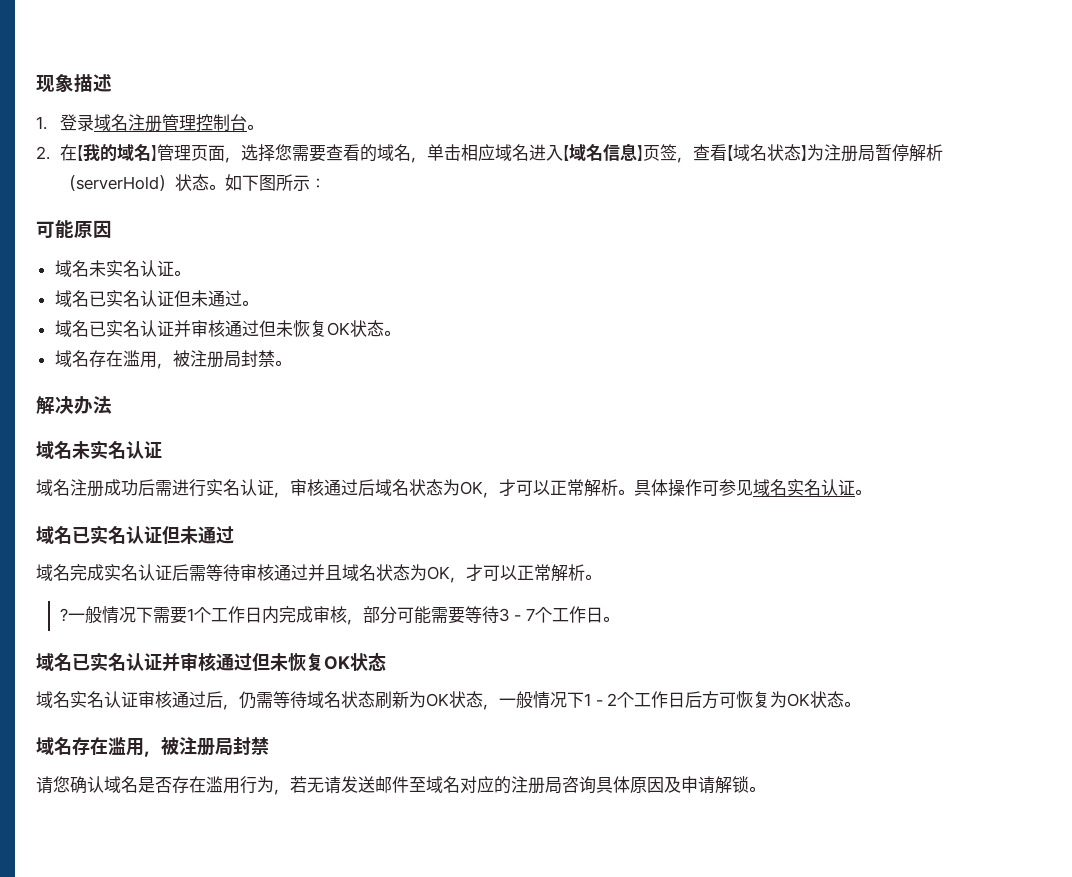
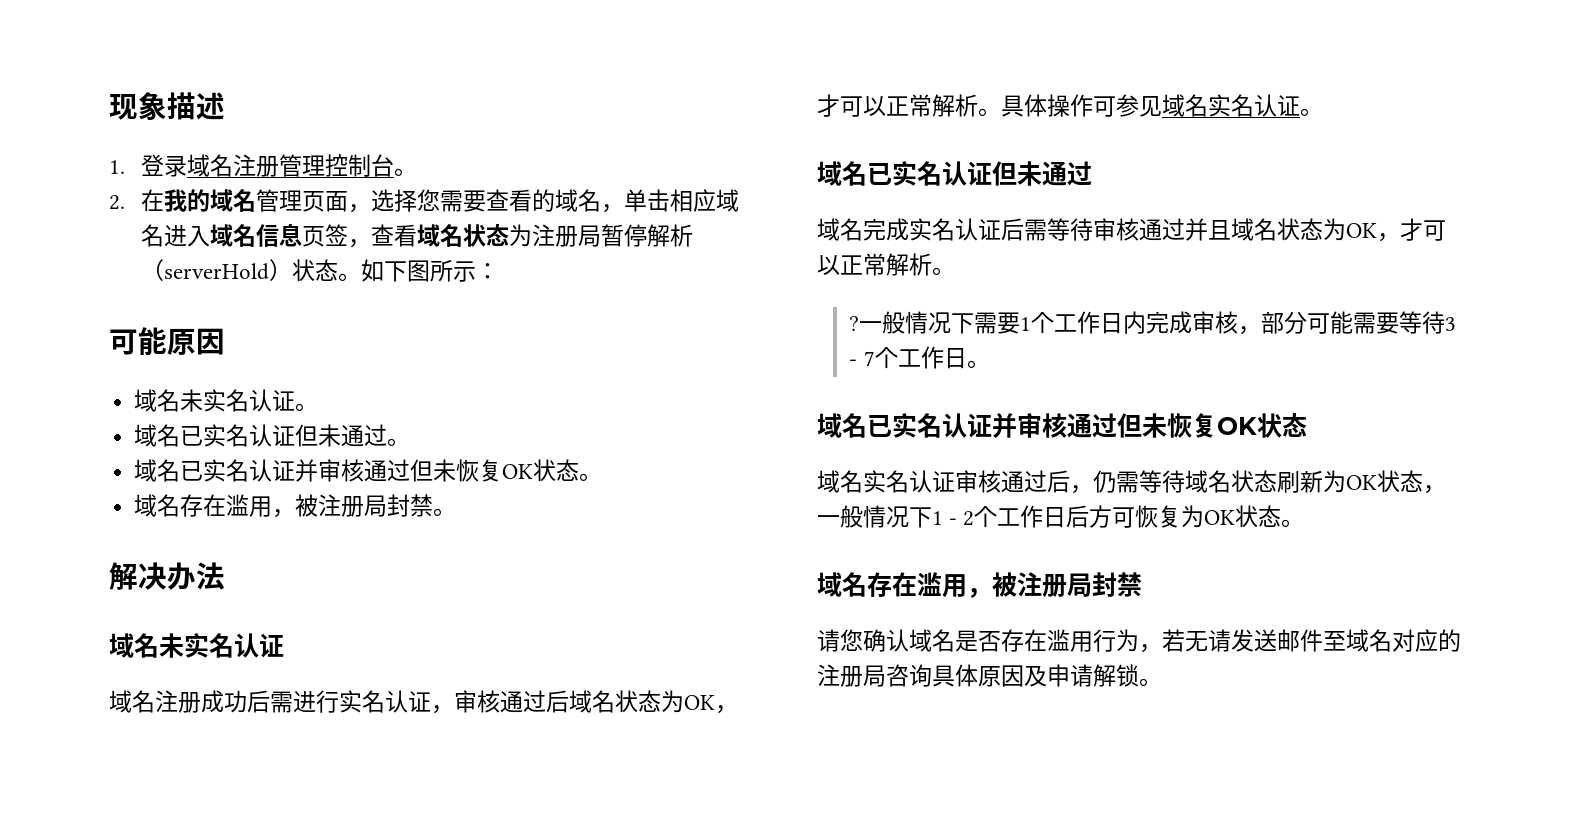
- 2.在【我的域名】管理页面，选择您需要查看的域名，单击相应域名进入【域名信息】页签，查看【域名状态】为注册局暂停解析（serverHold）状态。
+ 2.在我的域名管理页面，选择您需要查看的域名，单击相应域名进入域名信息页签，查看域名状态为注册局暂停解析（serverHold）状态。

